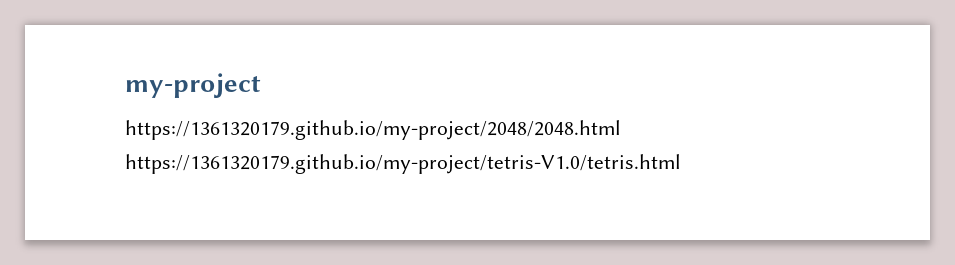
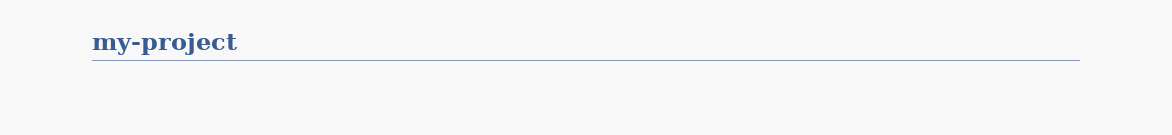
- https://1361320179.github.io/my-project/2048/2048.html https://1361320179.github.io/my-project/tetris-V1.0/tetris.html

